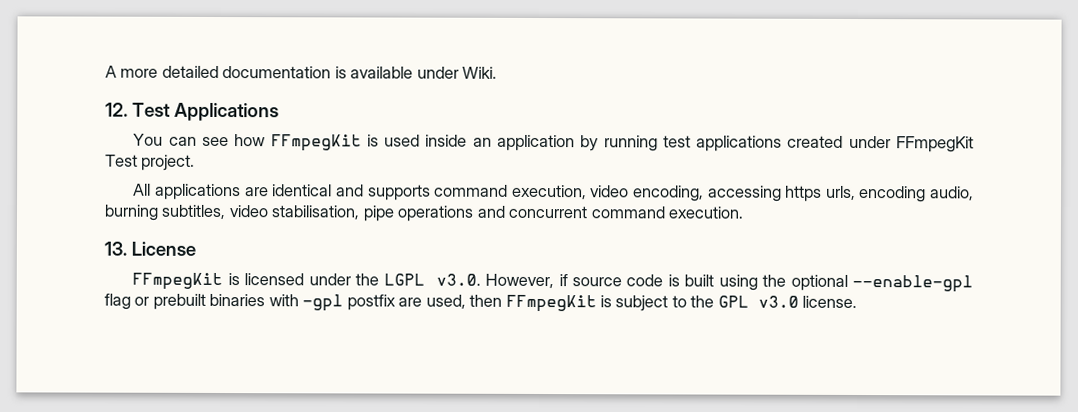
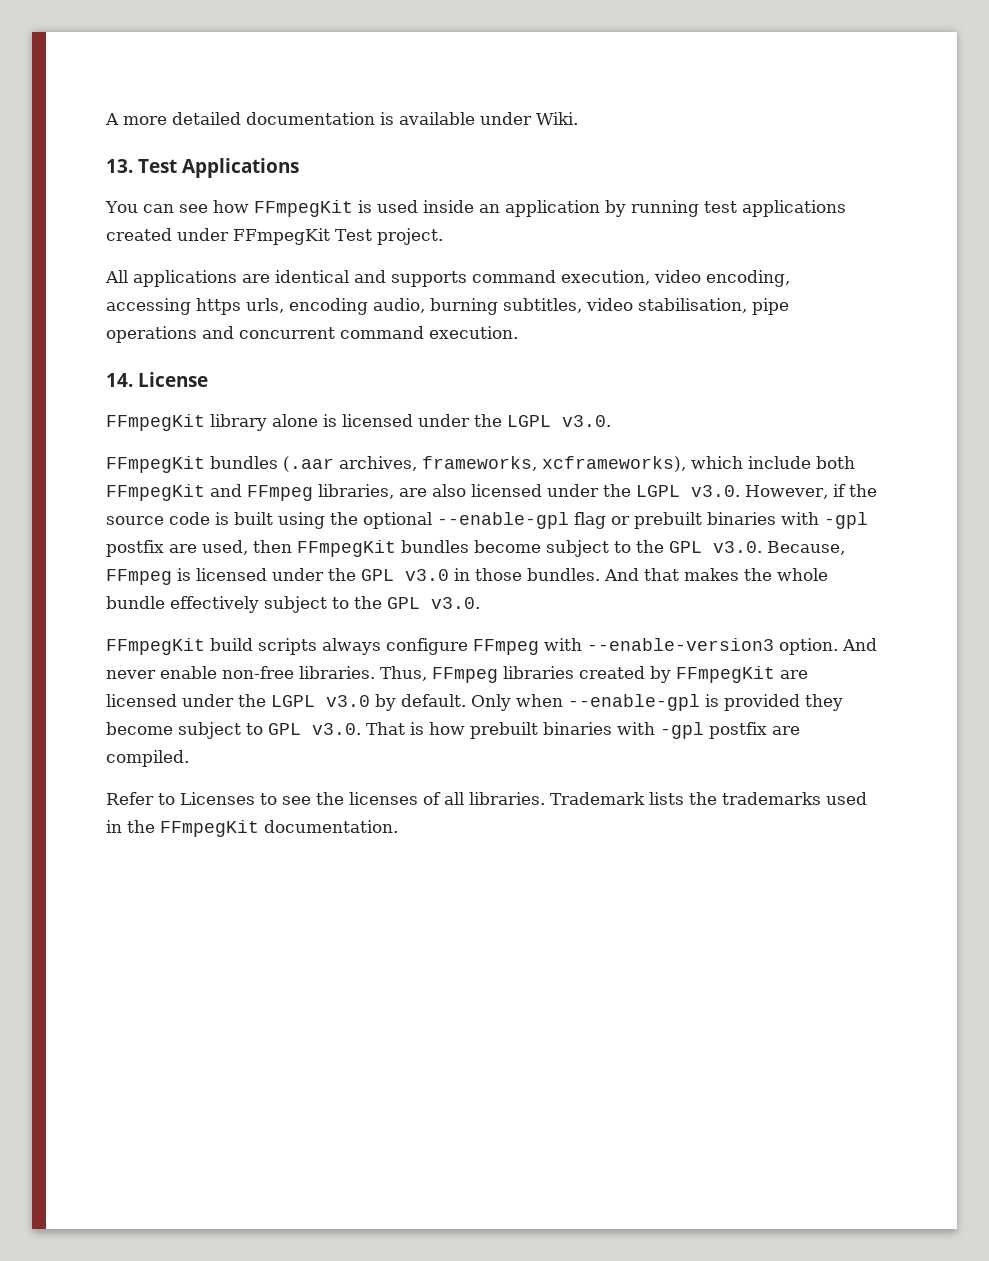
- 12. Test Applications
+ 13. Test Applications
- 13. License
+ 14. License
- FFmpegKit is licensed under the LGPL v3.0. However, if source code is built using the optional --enable-gpl flag or prebuilt binaries with -gpl postfix are used, then FFmpegKit is subject to the GPL v3.0 license.
+ FFmpegKit library alone is licensed under the LGPL v3.0.
+ FFmpegKit bundles (.aar archives, frameworks, xcframeworks), which include both FFmpegKit and FFmpeg libraries, are also licensed under the LGPL v3.0. However, if the source code is built using the optional --enable-gpl flag or prebuilt binaries with -gpl postfix are used, then FFmpegKit bundles become subject to the GPL v3.0. Because, FFmpeg is licensed under the GPL v3.0 in those bundles. And that makes the whole bundle effectively subject to the GPL v3.0.
+ FFmpegKit build scripts always configure FFmpeg with --enable-version3 option. And never enable non-free libraries. Thus, FFmpeg libraries created by FFmpegKit are licensed under the LGPL v3.0 by default. Only when --enable-gpl is provided they become subject to GPL v3.0. That is how prebuilt binaries with -gpl postfix are compiled.
+ Refer to Licenses to see the licenses of all libraries. Trademark lists the trademarks used in the FFmpegKit documentation.

